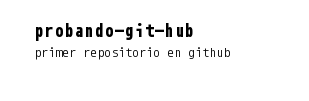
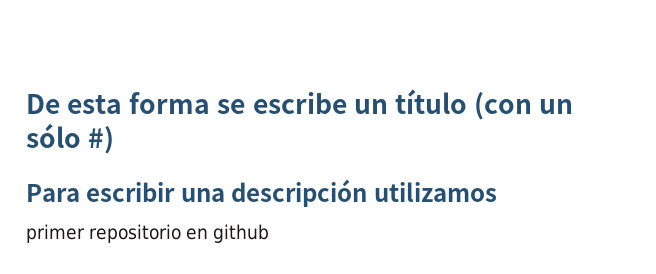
- probando-git-hub
+ De esta forma se escribe un título (con un sólo #)
+ Para escribir una descripción utilizamos

